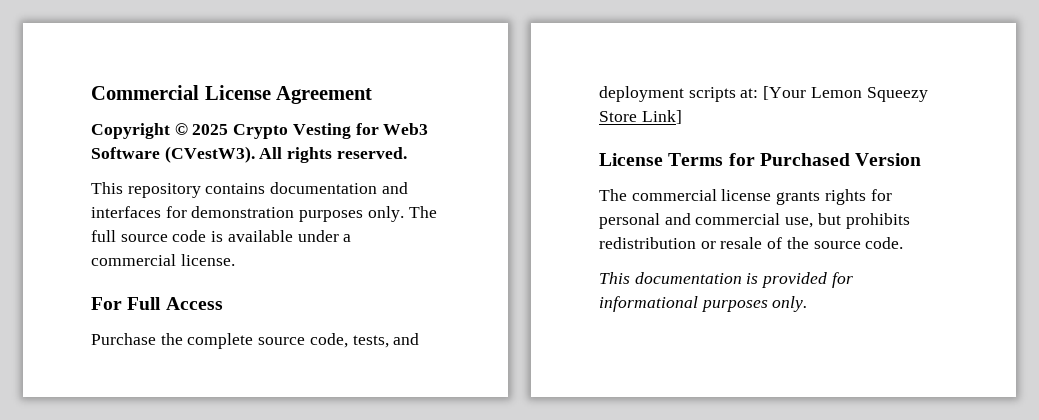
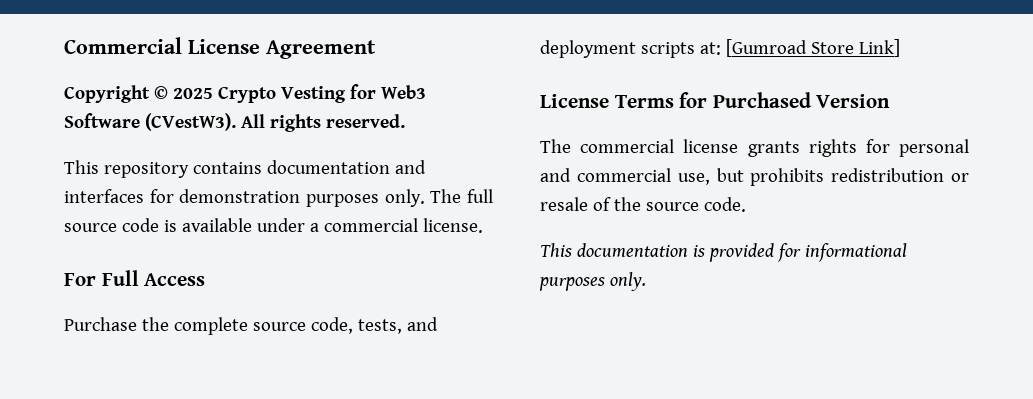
- Purchase the complete source code, tests, and deployment scripts at: [Your Lemon Squeezy Store Link]
+ Purchase the complete source code, tests, and deployment scripts at: [Gumroad Store Link]

